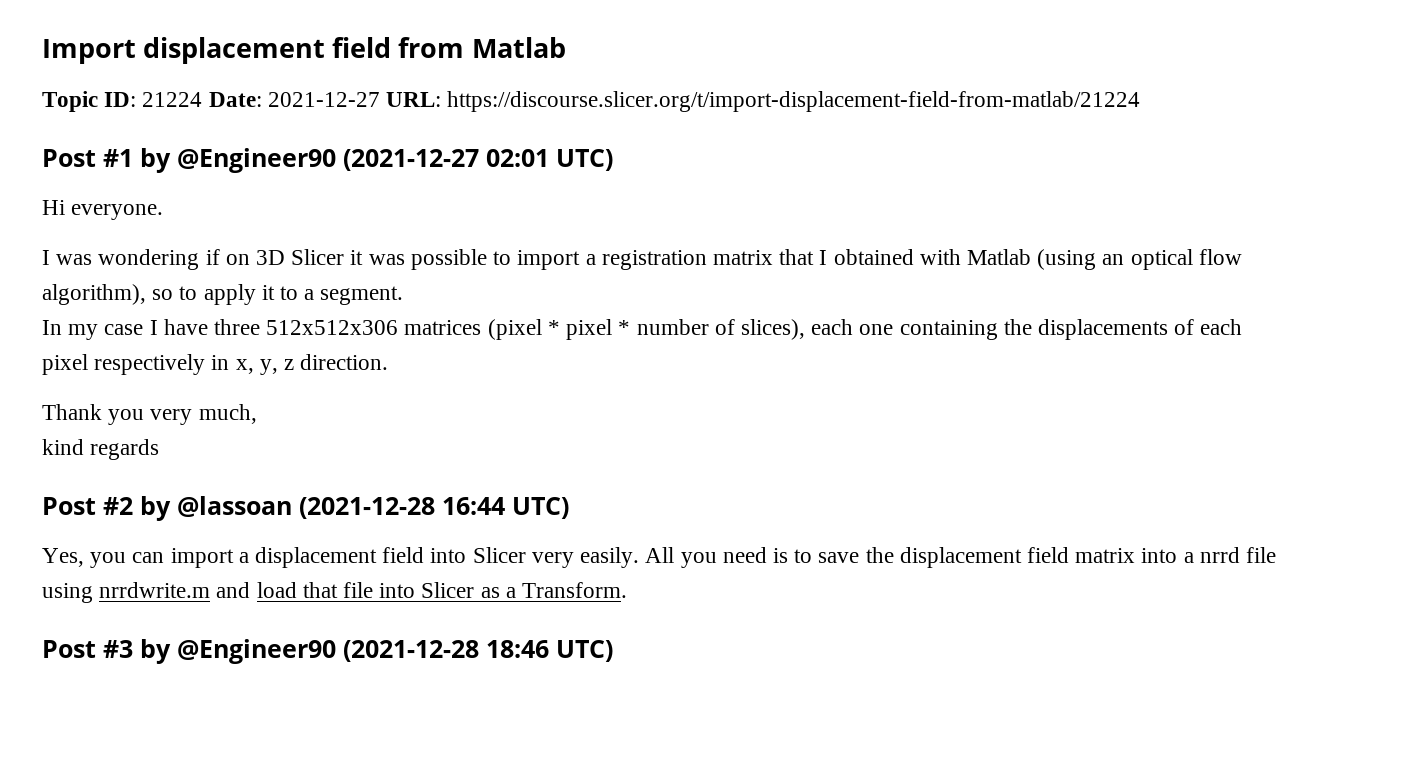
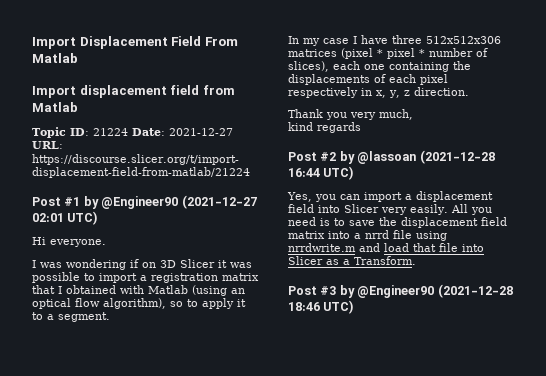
+ Import Displacement Field From Matlab

